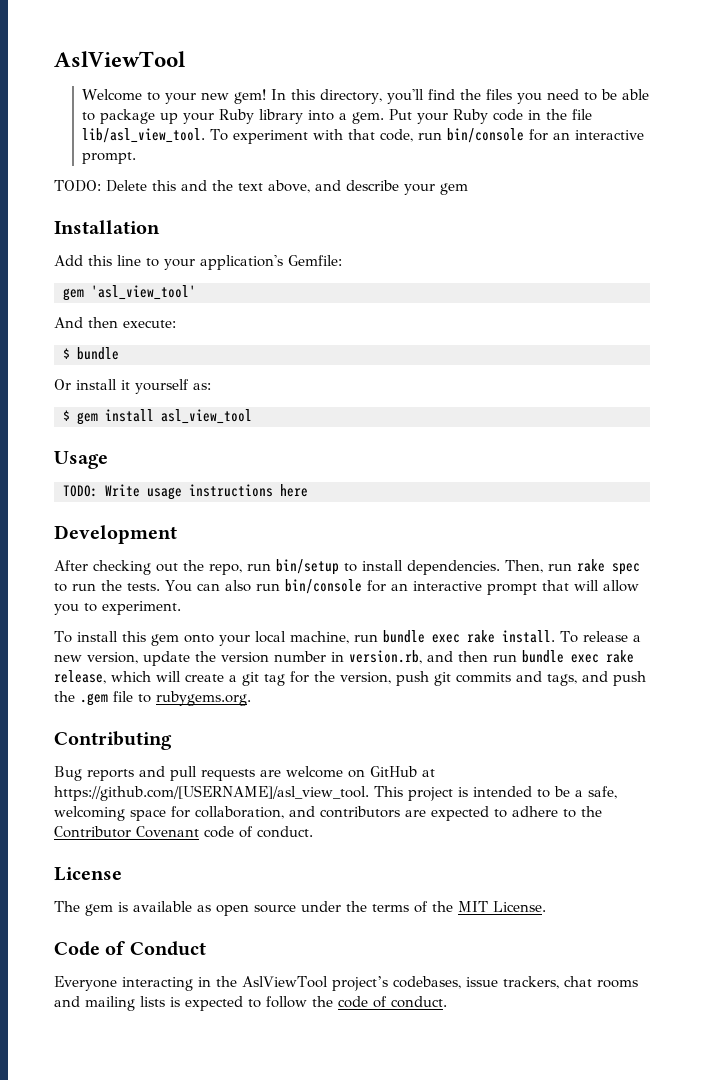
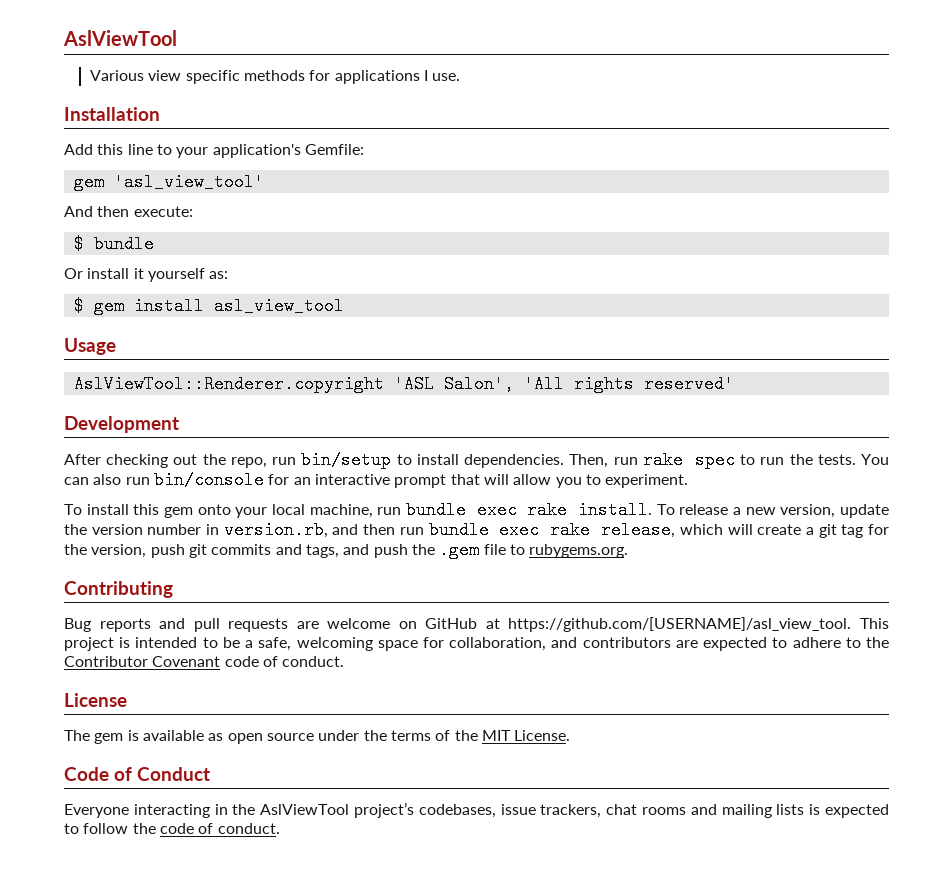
- Welcome to your new gem! In this directory, you'll find the files you need to be able to package up your Ruby library into a gem. Put your Ruby code in the file lib/asl_view_tool. To experiment with that code, run bin/console for an interactive prompt.
- TODO: Delete this and the text above, and describe your gem
+ Various view specific methods for applications I use.
- TODO: Write usage instructions here
+ AslViewTool::Renderer.copyright 'ASL Salon', 'All rights reserved'

